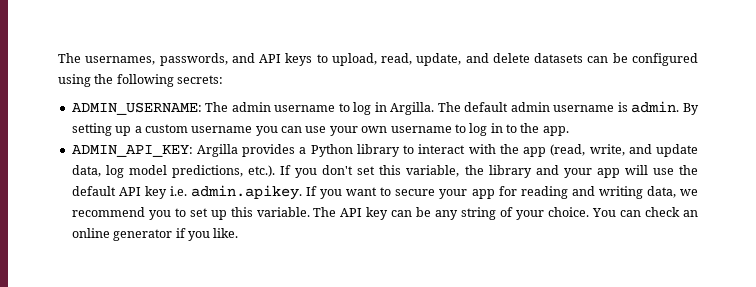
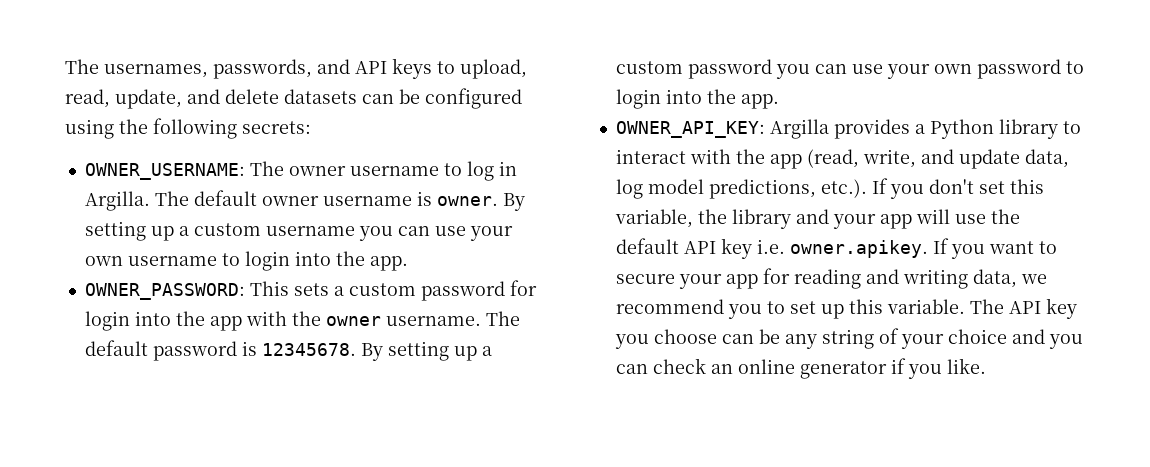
- ADMIN_USERNAME: The admin username to log in Argilla.
+ OWNER_USERNAME: The owner username to log in Argilla.
- The default admin username is admin.
+ The default owner username is owner.
- By setting up a custom username you can use your own username to log in to the app.
- ADMIN_API_KEY:
+ By setting up a custom username you can use your own username to login into the app.
+ OWNER_PASSWORD: This sets a custom password for login into the app with the owner username. The default password is 12345678. By setting up a custom password you can use your own password to login into the app.
+ OWNER_API_KEY:
- Argilla provides a Python library to interact with the app (read, write, and update data, log model predictions, etc.). If you don't set this variable, the library and your app will use the default API key i.e. admin.apikey. If you want to secure your app for reading and writing data, we recommend you to set up this variable.
+ Argilla provides a Python library to interact with the app (read, write, and update data, log model predictions, etc.). If you don't set this variable, the library and your app will use the default API key i.e. owner.apikey. If you want to secure your app for reading and writing data, we recommend you to set up this variable.
- The API key can be any string of your choice. You can check an online generator if you like.
+ The API key you choose can be any string of your choice and you can check an online generator if you like.

